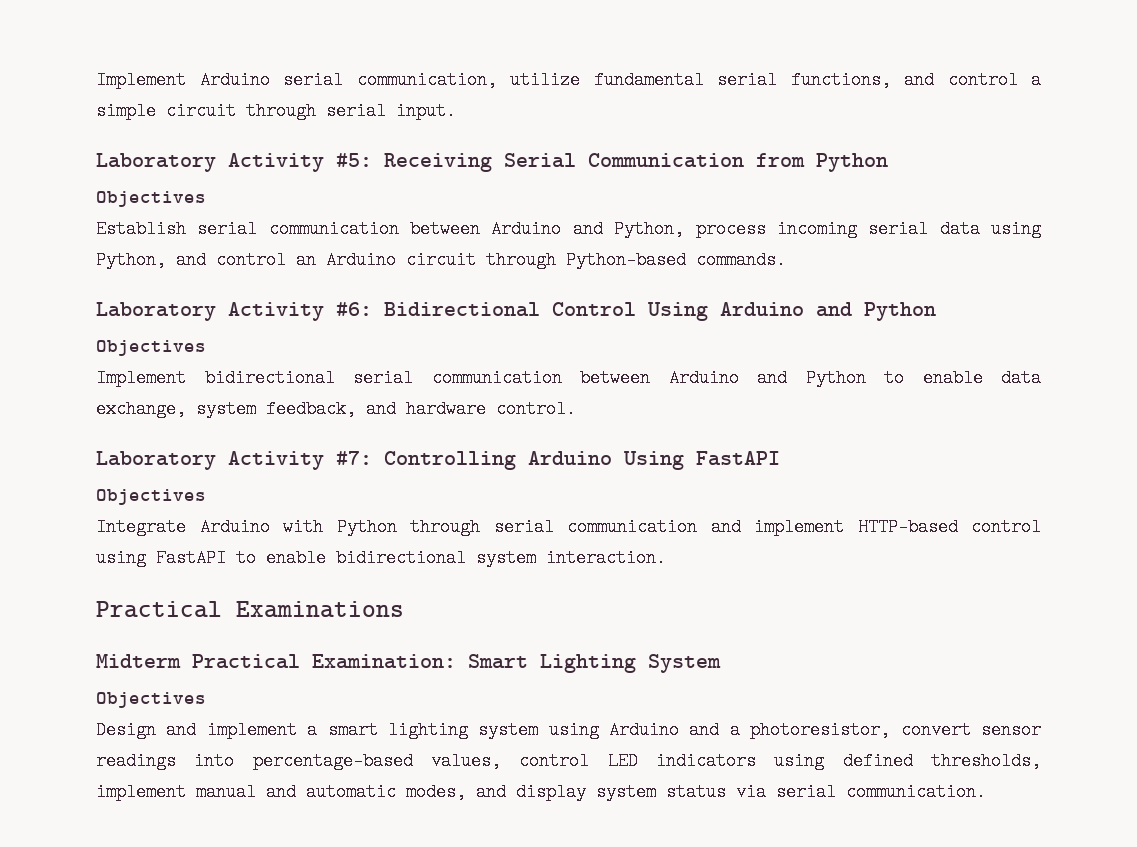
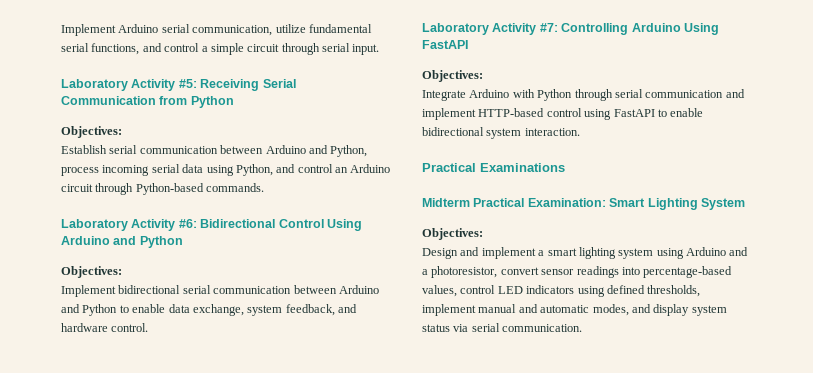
  Laboratory Activity #5: Receiving Serial Communication from Python
- Objectives
+ Objectives:
  Laboratory Activity #6: Bidirectional Control Using Arduino and Python
- Objectives
+ Objectives:
  Laboratory Activity #7: Controlling Arduino Using FastAPI
- Objectives
+ Objectives:
  Midterm Practical Examination: Smart Lighting System
- Objectives
+ Objectives:

